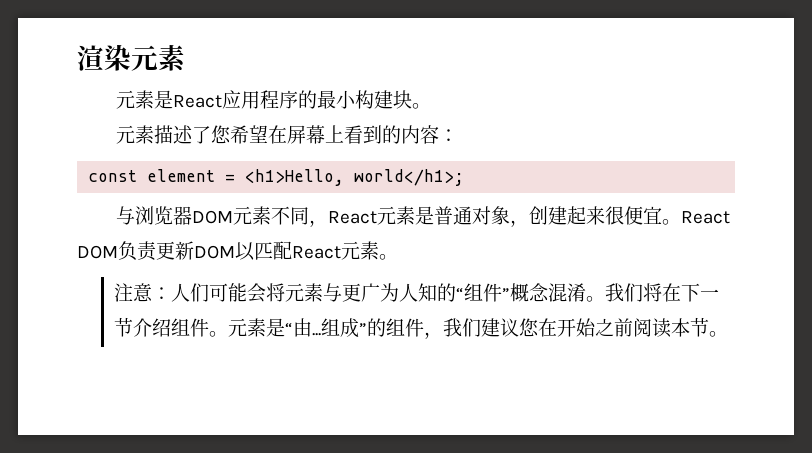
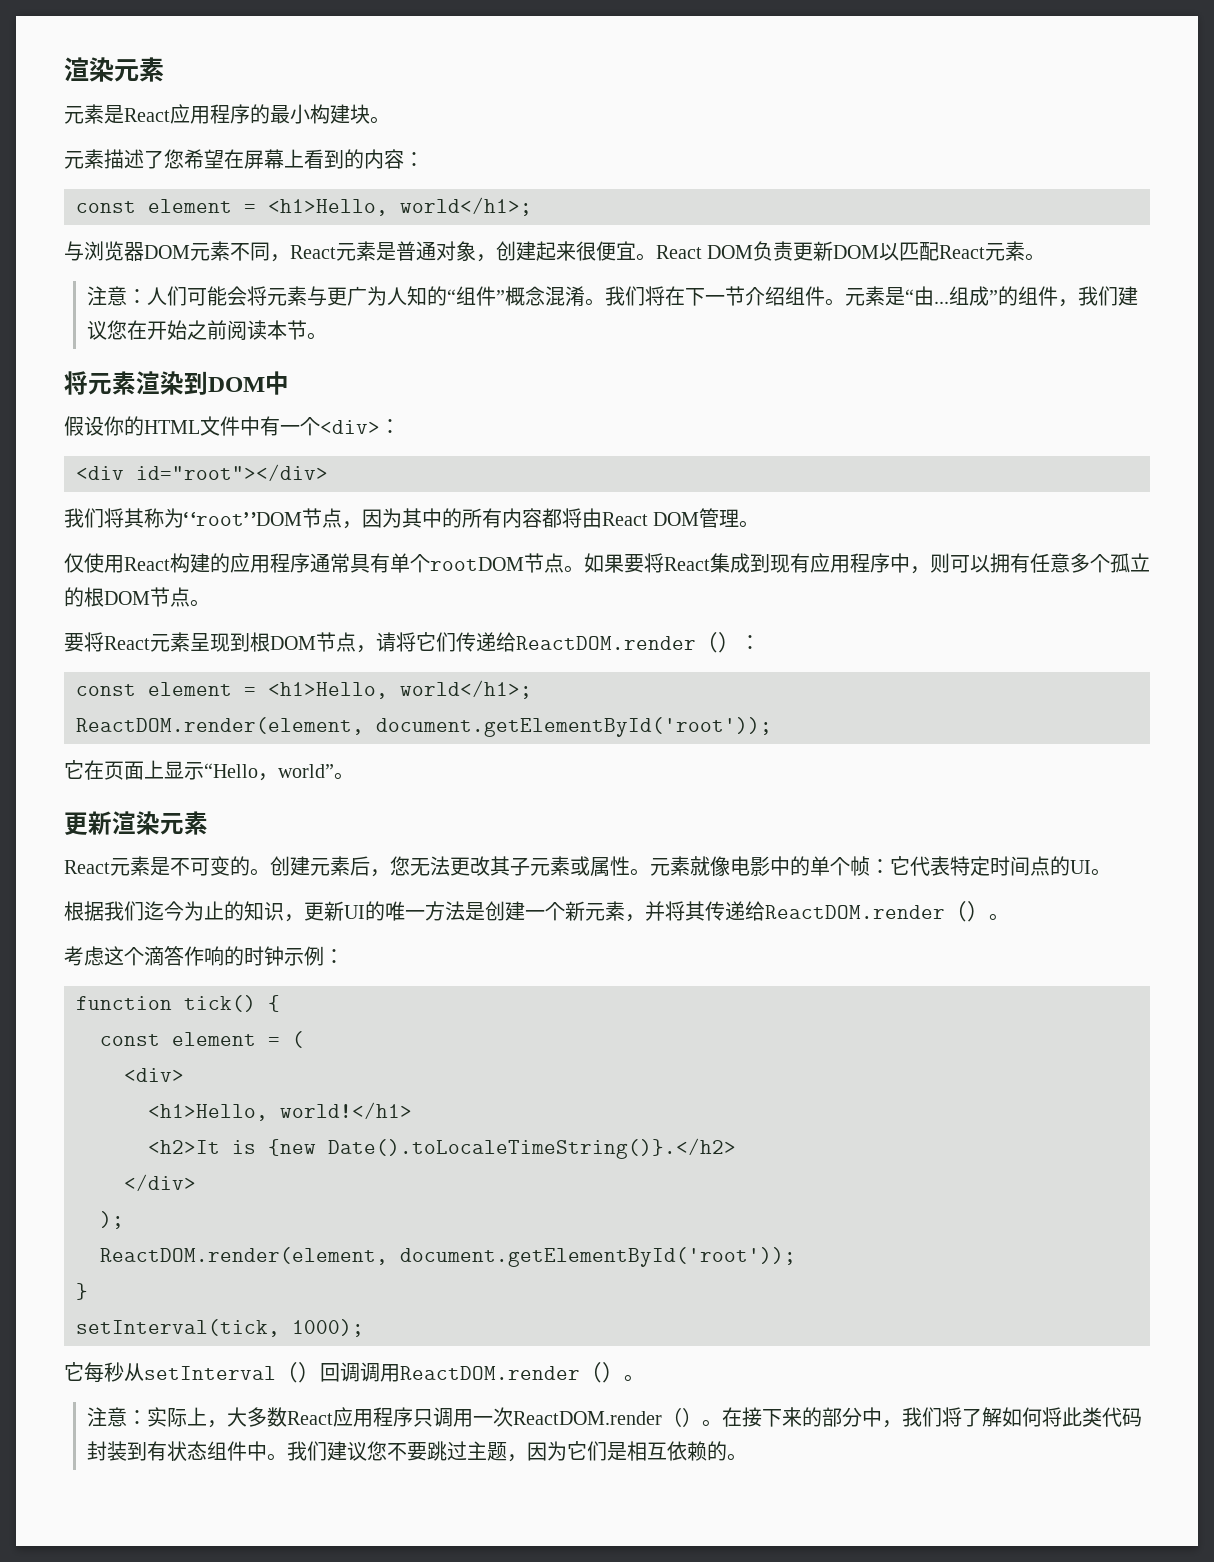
+ 将元素渲染到DOM中
+ 假设你的HTML文件中有一个<div>：
+ <div id="root"></div>
+ 我们将其称为“root”DOM节点，因为其中的所有内容都将由React DOM管理。
+ 仅使用React构建的应用程序通常具有单个rootDOM节点。如果要将React集成到现有应用程序中，则可以拥有任意多个孤立的根DOM节点。
+ 要将React元素呈现到根DOM节点，请将它们传递给ReactDOM.render（）：
+ const element = <h1>Hello, world</h1>;
+ ReactDOM.render(element, document.getElementById('root'));
+ 它在页面上显示“Hello，world”。
+ 更新渲染元素
+ React元素是不可变的。创建元素后，您无法更改其子元素或属性。元素就像电影中的单个帧：它代表特定时间点的UI。
+ 根据我们迄今为止的知识，更新UI的唯一方法是创建一个新元素，并将其传递给ReactDOM.render（）。
+ 考虑这个滴答作响的时钟示例：
+ function tick() {
+ const element = (
+ <div>
+ <h1>Hello, world!</h1>
+ <h2>It is {new Date().toLocaleTimeString()}.</h2>
+ </div>
+ );
+ ReactDOM.render(element, document.getElementById('root'));
+ }
+ setInterval(tick, 1000);
+ 它每秒从setInterval（）回调调用ReactDOM.render（）。
+ 注意：实际上，大多数React应用程序只调用一次ReactDOM.render（）。在接下来的部分中，我们将了解如何将此类代码封装到有状态组件中。我们建议您不要跳过主题，因为它们是相互依赖的。

